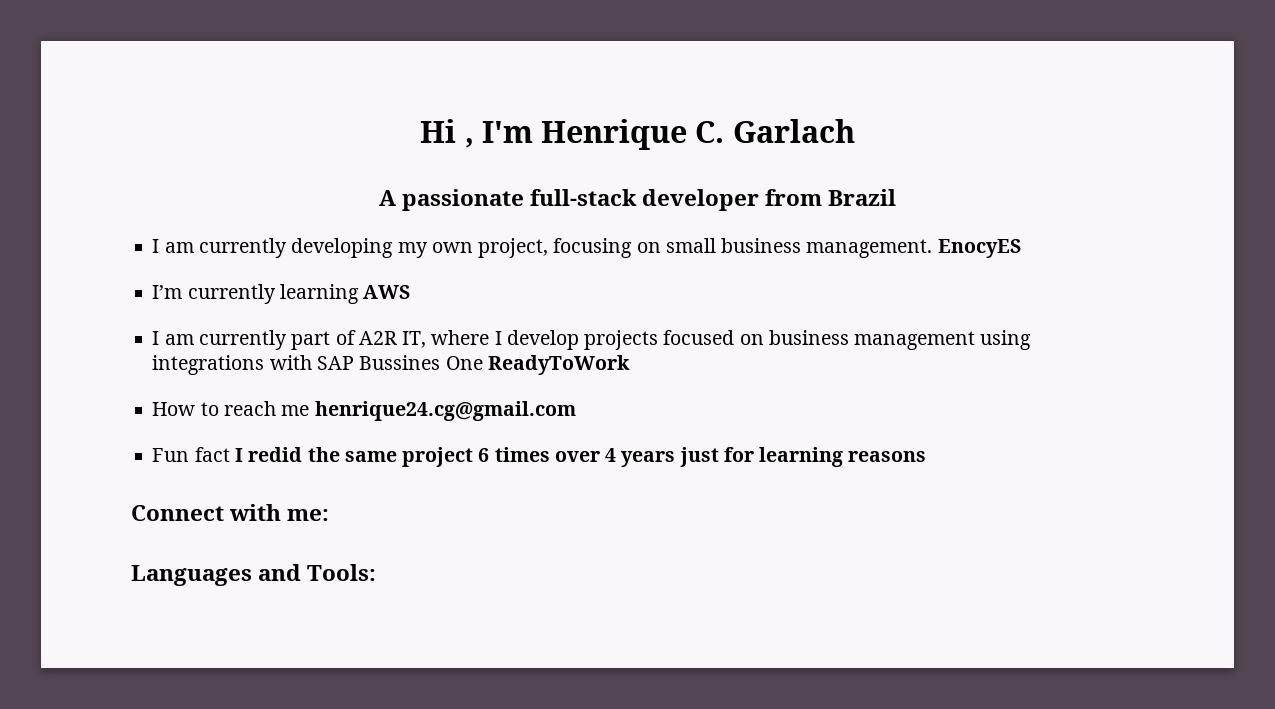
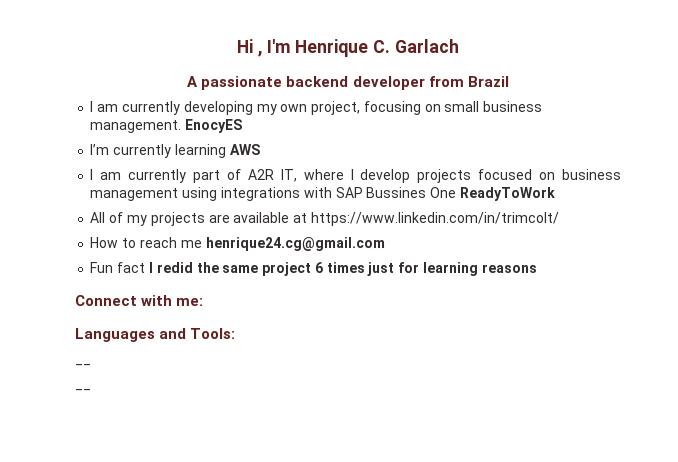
- A passionate full-stack developer from Brazil
+ A passionate backend developer from Brazil
+ All of my projects are available at https://www.linkedin.com/in/trimcolt/
- Fun fact I redid the same project 6 times over 4 years just for learning reasons
+ Fun fact I redid the same project 6 times just for learning reasons
  Languages and Tools:
+ __
+ __

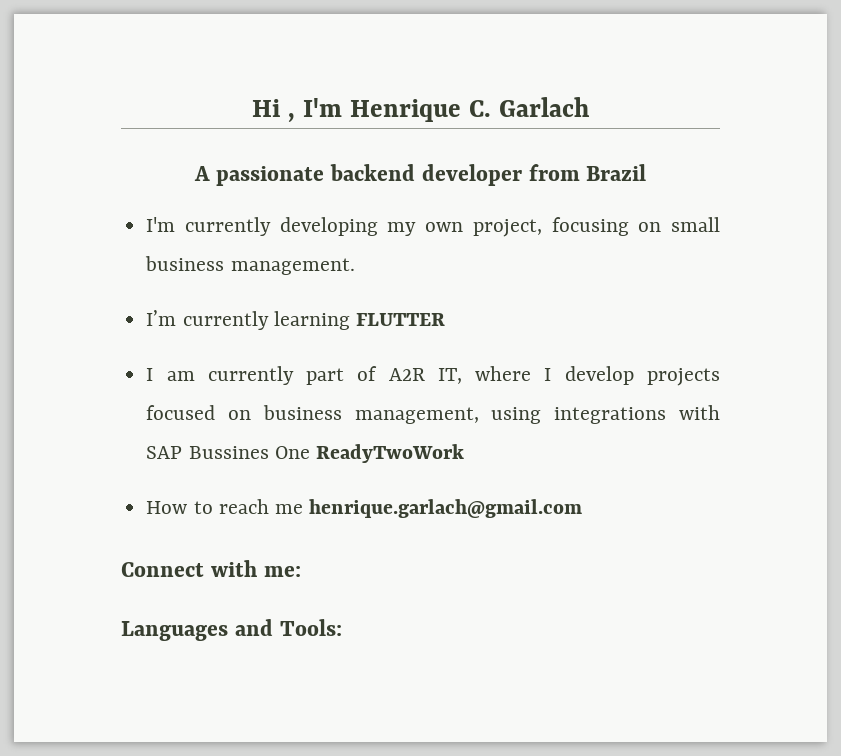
- I am currently developing my own project, focusing on small business management. EnocyES
+ I'm currently developing my own project, focusing on small business management.
- I’m currently learning AWS
+ I’m currently learning FLUTTER
- I am currently part of A2R IT, where I develop projects focused on business management using integrations with SAP Bussines One ReadyToWork
- All of my projects are available at https://www.linkedin.com/in/trimcolt/
- How to reach me henrique24.cg@gmail.com
- Fun fact I redid the same project 6 times just for learning reasons
+ I am currently part of A2R IT, where I develop projects focused on business management, using integrations with SAP Bussines One ReadyTwoWork
+ How to reach me henrique.garlach@gmail.com
  Languages and Tools:
- __
- __

